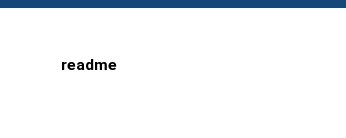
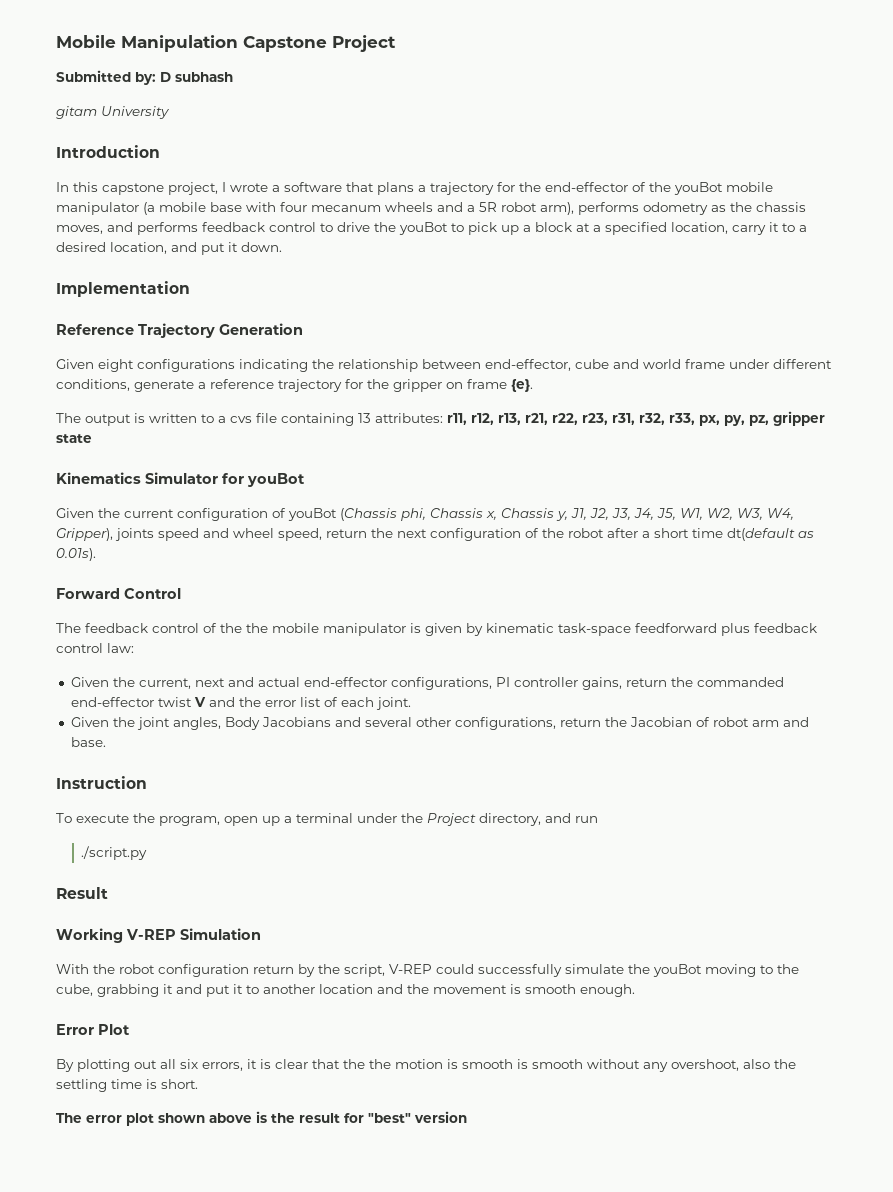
- readme
+ Mobile Manipulation Capstone Project
+ Submitted by: D subhash
+ gitam University
+ Introduction
+ In this capstone project, I wrote a software that plans a trajectory for the end-effector of the youBot mobile manipulator (a mobile base with four mecanum wheels and a 5R robot arm), performs odometry as the chassis moves, and performs feedback control to drive the youBot to pick up a block at a specified location, carry it to a desired location, and put it down.
+ Implementation
+ Reference Trajectory Generation
+ Given eight configurations indicating the relationship between end-effector, cube and world frame under different conditions, generate a reference trajectory for the gripper on frame {e}.
+ The output is written to a cvs file containing 13 attributes: r11, r12, r13, r21, r22, r23, r31, r32, r33, px, py, pz, gripper state
+ Kinematics Simulator for youBot
+ Given the current configuration of youBot (Chassis phi, Chassis x, Chassis y, J1, J2, J3, J4, J5, W1, W2, W3, W4, Gripper), joints speed and wheel speed, return the next configuration of the robot after a short time dt(default as 0.01s).
+ Forward Control
+ The feedback control of the the mobile manipulator is given by kinematic task-space feedforward plus feedback control law:
+ Given the current, next and actual end-effector configurations, PI controller gains, return the commanded end-effector twist V and the error list of each joint.
+ Given the joint angles, Body Jacobians and several other configurations, return the Jacobian of robot arm and base.
+ Instruction
+ To execute the program, open up a terminal under the Project directory, and run
+ ./script.py
+ Result
+ Working V-REP Simulation
+ With the robot configuration return by the script, V-REP could successfully simulate the youBot moving to the cube, grabbing it and put it to another location and the movement is smooth enough.
+ Error Plot
+ By plotting out all six errors, it is clear that the the motion is smooth is smooth without any overshoot, also the settling time is short.
+ The error plot shown above is the result for "best" version

